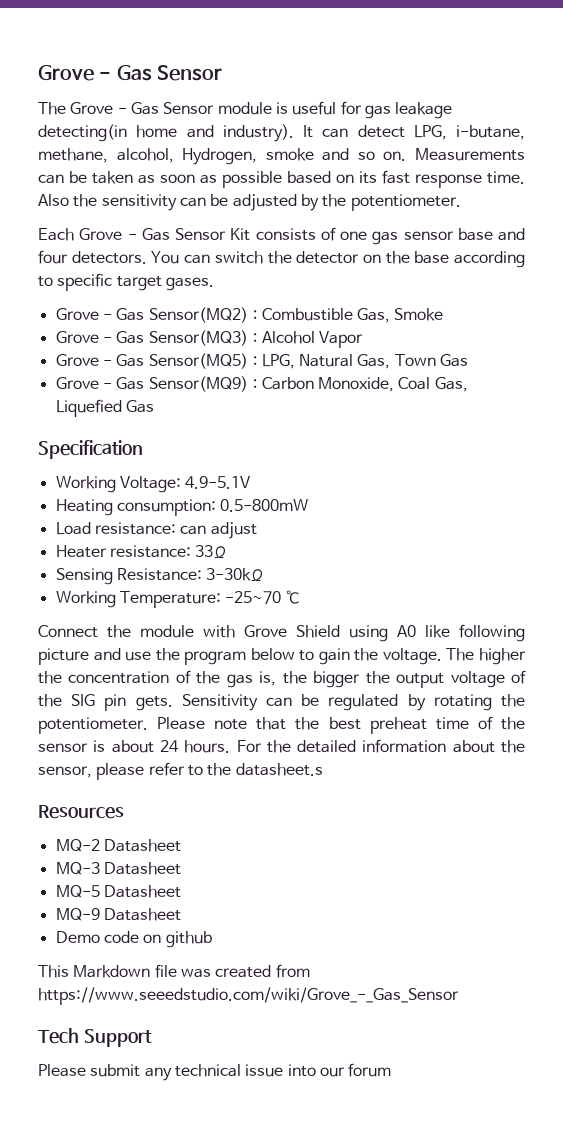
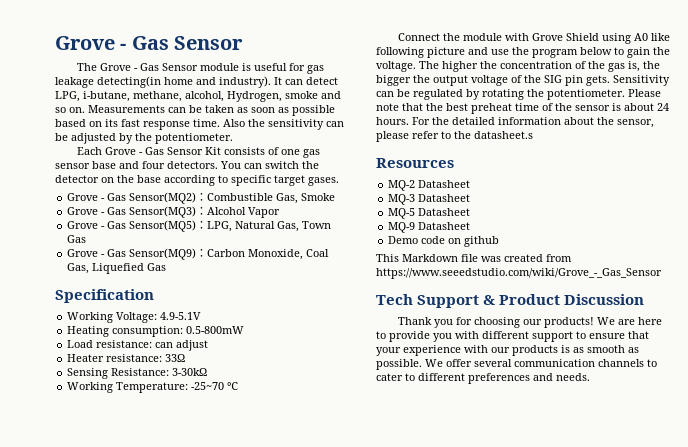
- Tech Support
- Please submit any technical issue into our forum
+ Tech Support & Product Discussion
+ Thank you for choosing our products! We are here to provide you with different support to ensure that your experience with our products is as smooth as possible. We offer several communication channels to cater to different preferences and needs.

